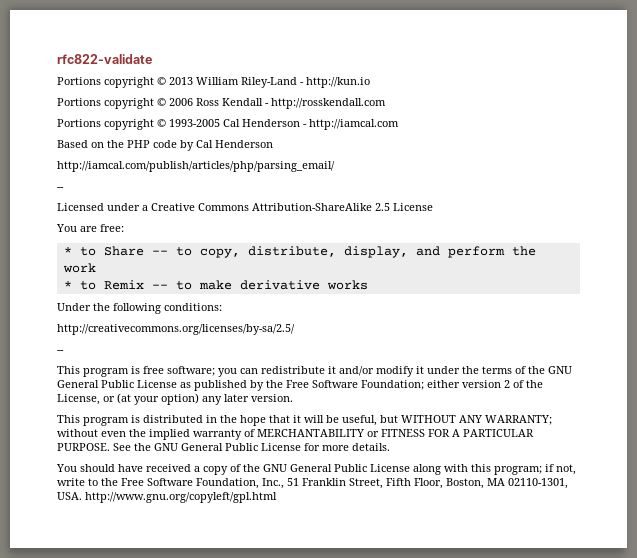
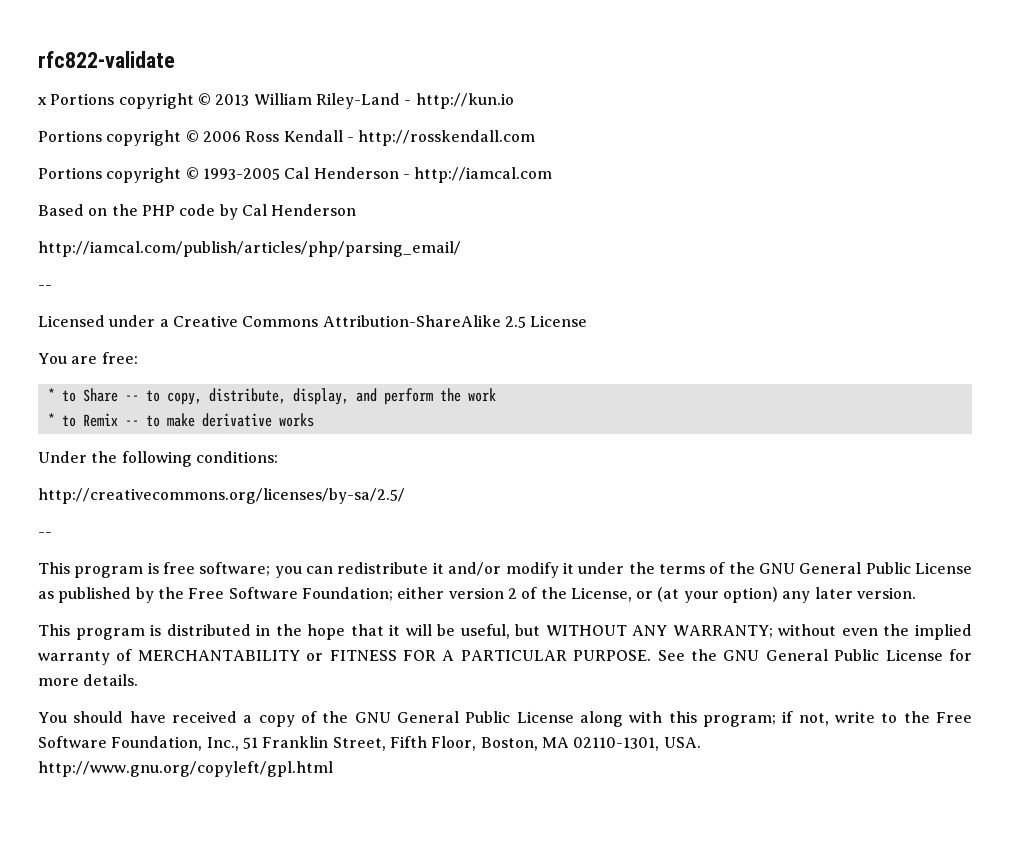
- Portions copyright © 2013 William Riley-Land - http://kun.io
+ x Portions copyright © 2013 William Riley-Land - http://kun.io

